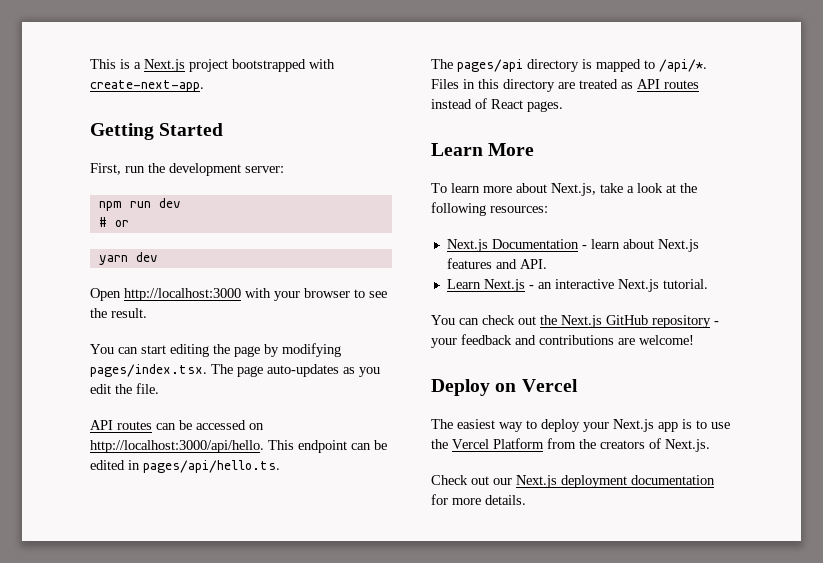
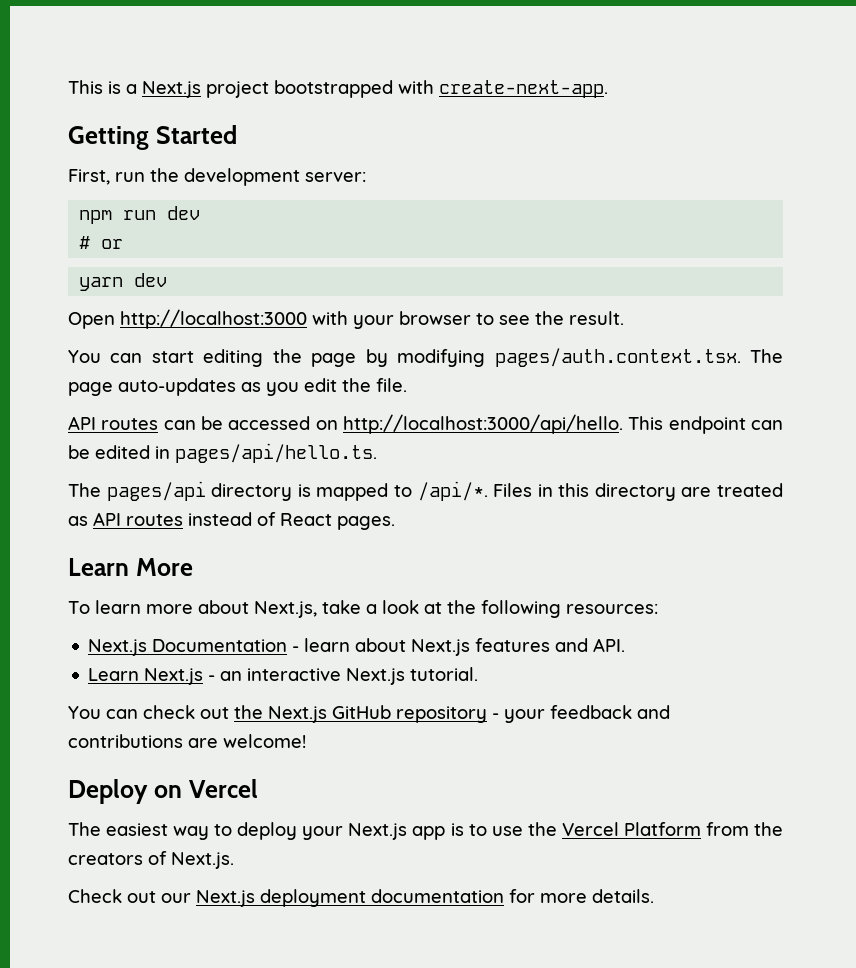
- You can start editing the page by modifying pages/index.tsx. The page auto-updates as you edit the file.
+ You can start editing the page by modifying pages/auth.context.tsx. The page auto-updates as you edit the file.

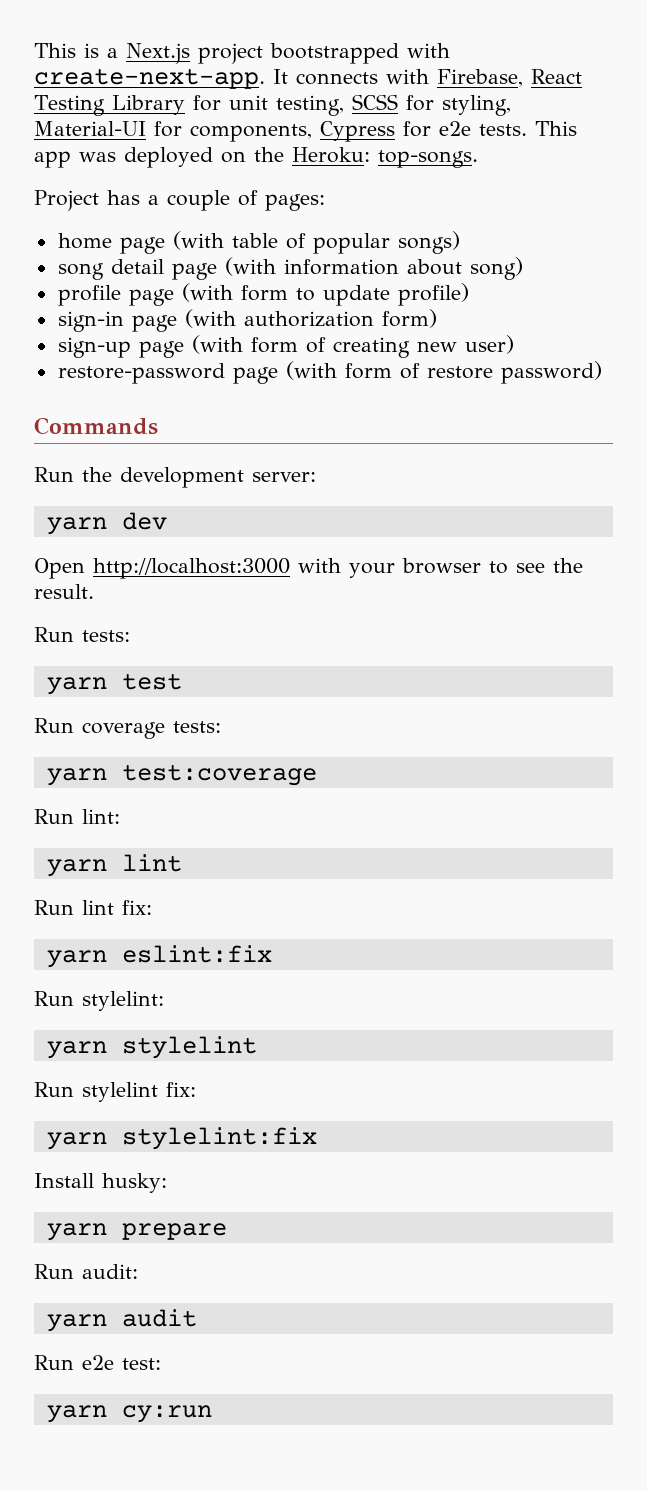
- This is a Next.js project bootstrapped with create-next-app.
- Getting Started
- First, run the development server:
- npm run dev
- # or
+ This is a Next.js project bootstrapped with create-next-app. It connects with Firebase, React Testing Library for unit testing, SCSS for styling, Material-UI for components, Cypress for e2e tests. This app was deployed on the Heroku: top-songs.
+ Project has a couple of pages:
+ home page (with table of popular songs)
+ song detail page (with information about song)
+ profile page (with form to update profile)
+ sign-in page (with authorization form)
+ sign-up page (with form of creating new user)
+ restore-password page (with form of restore password)
+ Commands
+ Run the development server:
- You can start editing the page by modifying pages/auth.context.tsx. The page auto-updates as you edit the file.
- API routes can be accessed on http://localhost:3000/api/hello. This endpoint can be edited in pages/api/hello.ts.
- The pages/api directory is mapped to /api/*. Files in this directory are treated as API routes instead of React pages.
- Learn More
- To learn more about Next.js, take a look at the following resources:
- Next.js Documentation - learn about Next.js features and API.
- Learn Next.js - an interactive Next.js tutorial.
- You can check out the Next.js GitHub repository - your feedback and contributions are welcome!
- Deploy on Vercel
- The easiest way to deploy your Next.js app is to use the Vercel Platform from the creators of Next.js.
- Check out our Next.js deployment documentation for more details.
+ Run tests:
+ yarn test
+ Run coverage tests:
+ yarn test:coverage
+ Run lint:
+ yarn lint
+ Run lint fix:
+ yarn eslint:fix
+ Run stylelint:
+ yarn stylelint
+ Run stylelint fix:
+ yarn stylelint:fix
+ Install husky:
+ yarn prepare
+ Run audit:
+ yarn audit
+ Run e2e test:
+ yarn cy:run

